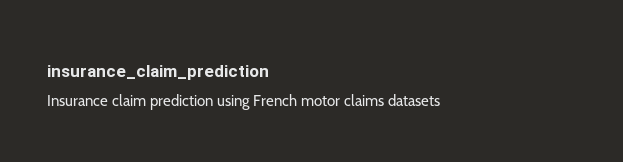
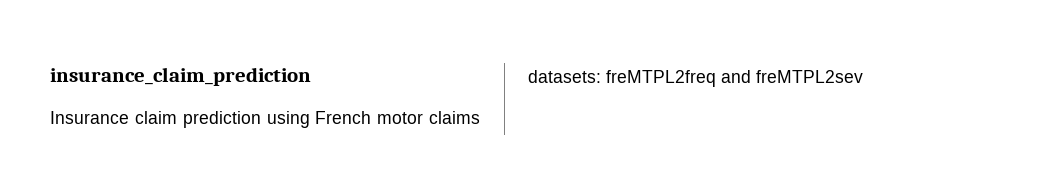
- Insurance claim prediction using French motor claims datasets
+ Insurance claim prediction using French motor claims datasets: freMTPL2freq and freMTPL2sev

